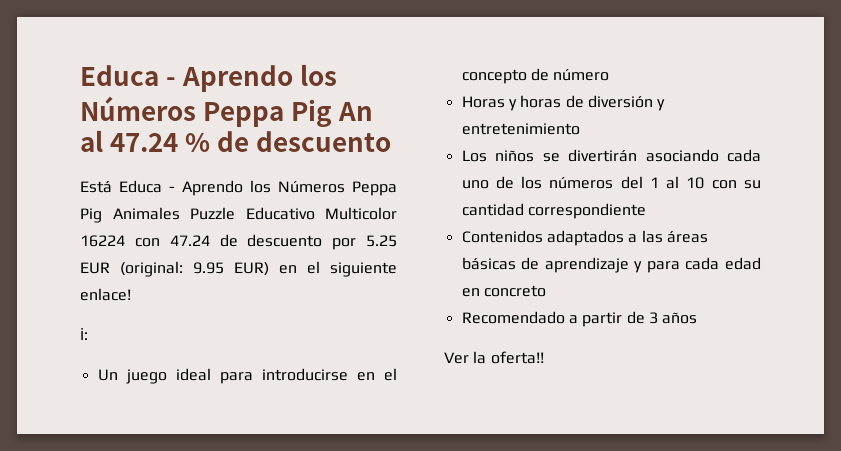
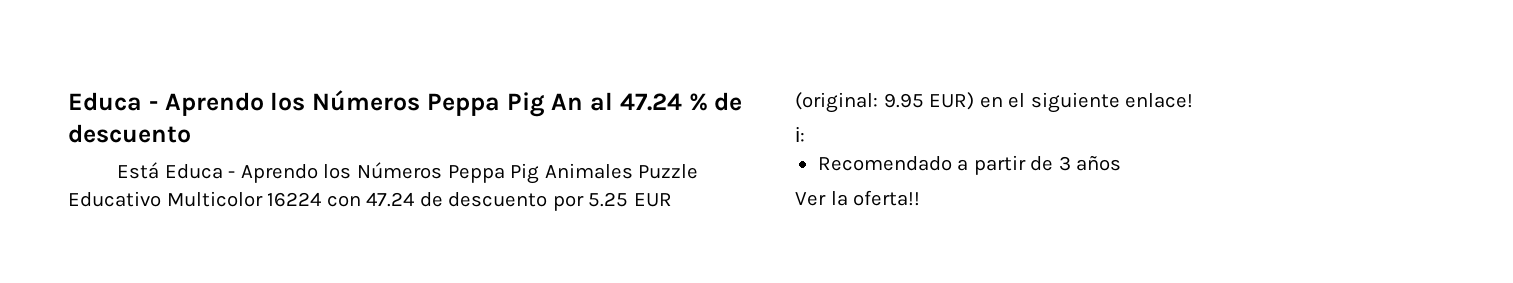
- Un juego ideal para introducirse en el concepto de número
- Horas y horas de diversión y entretenimiento
- Los niños se divertirán asociando cada uno de los números del 1 al 10 con su cantidad correspondiente
- Contenidos adaptados a las áreas básicas de aprendizaje y para cada edad en concreto

